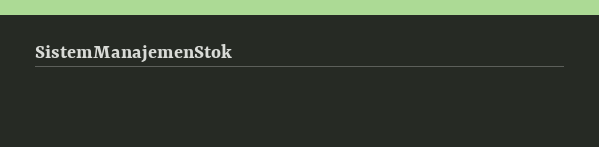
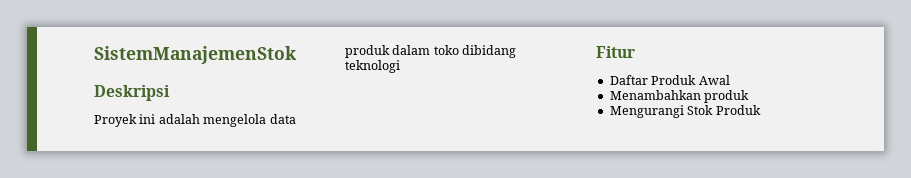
+ Deskripsi
+ Proyek ini adalah mengelola data produk dalam toko dibidang teknologi
+ Fitur
+ Daftar Produk Awal
+ Menambahkan produk
+ Mengurangi Stok Produk

